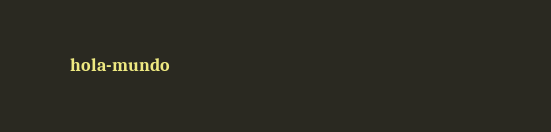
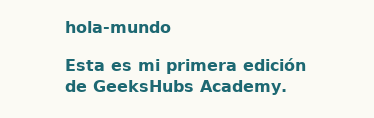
+ Esta es mi primera edición de GeeksHubs Academy.

